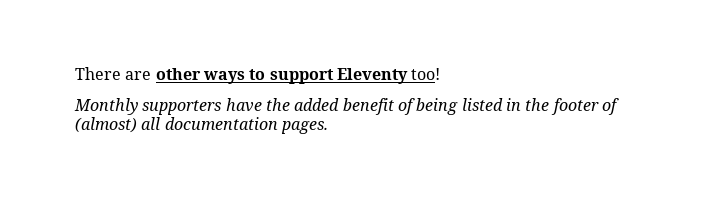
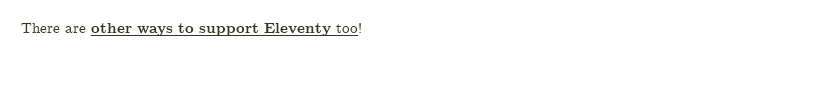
- Monthly supporters have the added benefit of being listed in the footer of (almost) all documentation pages.

